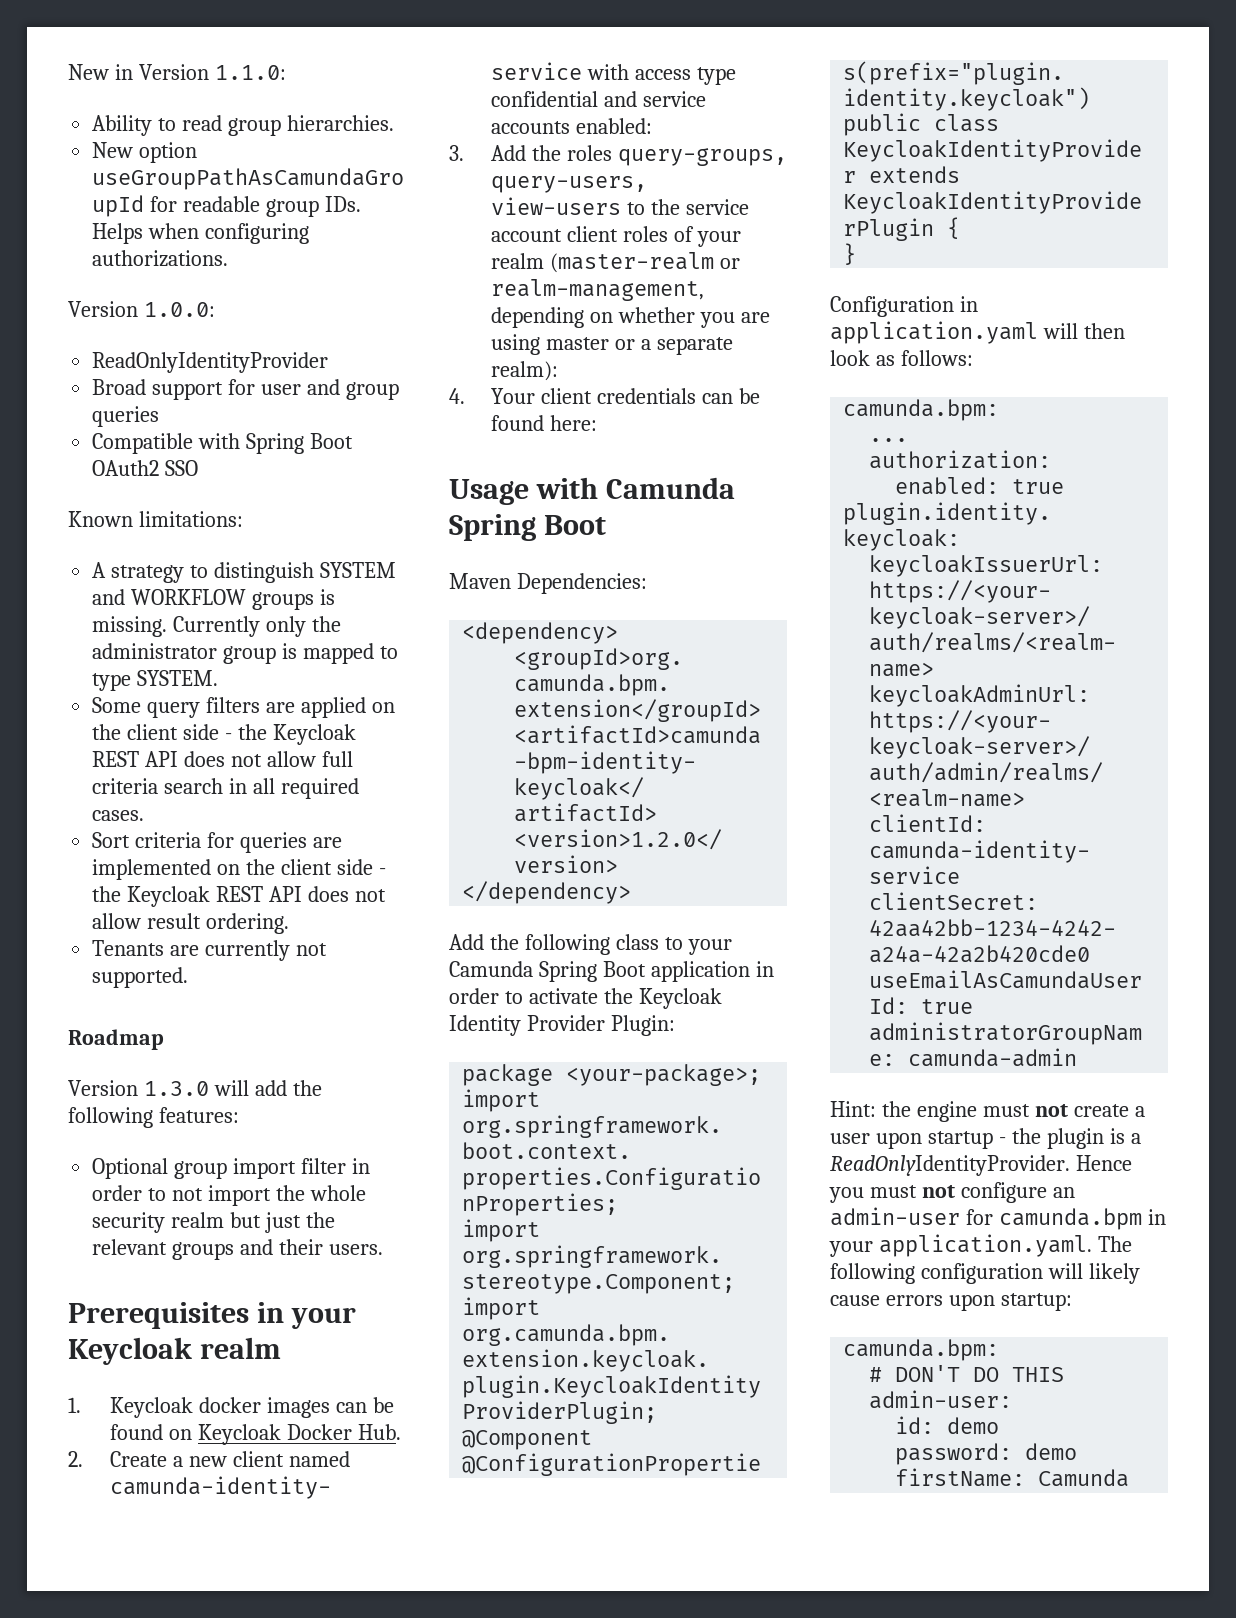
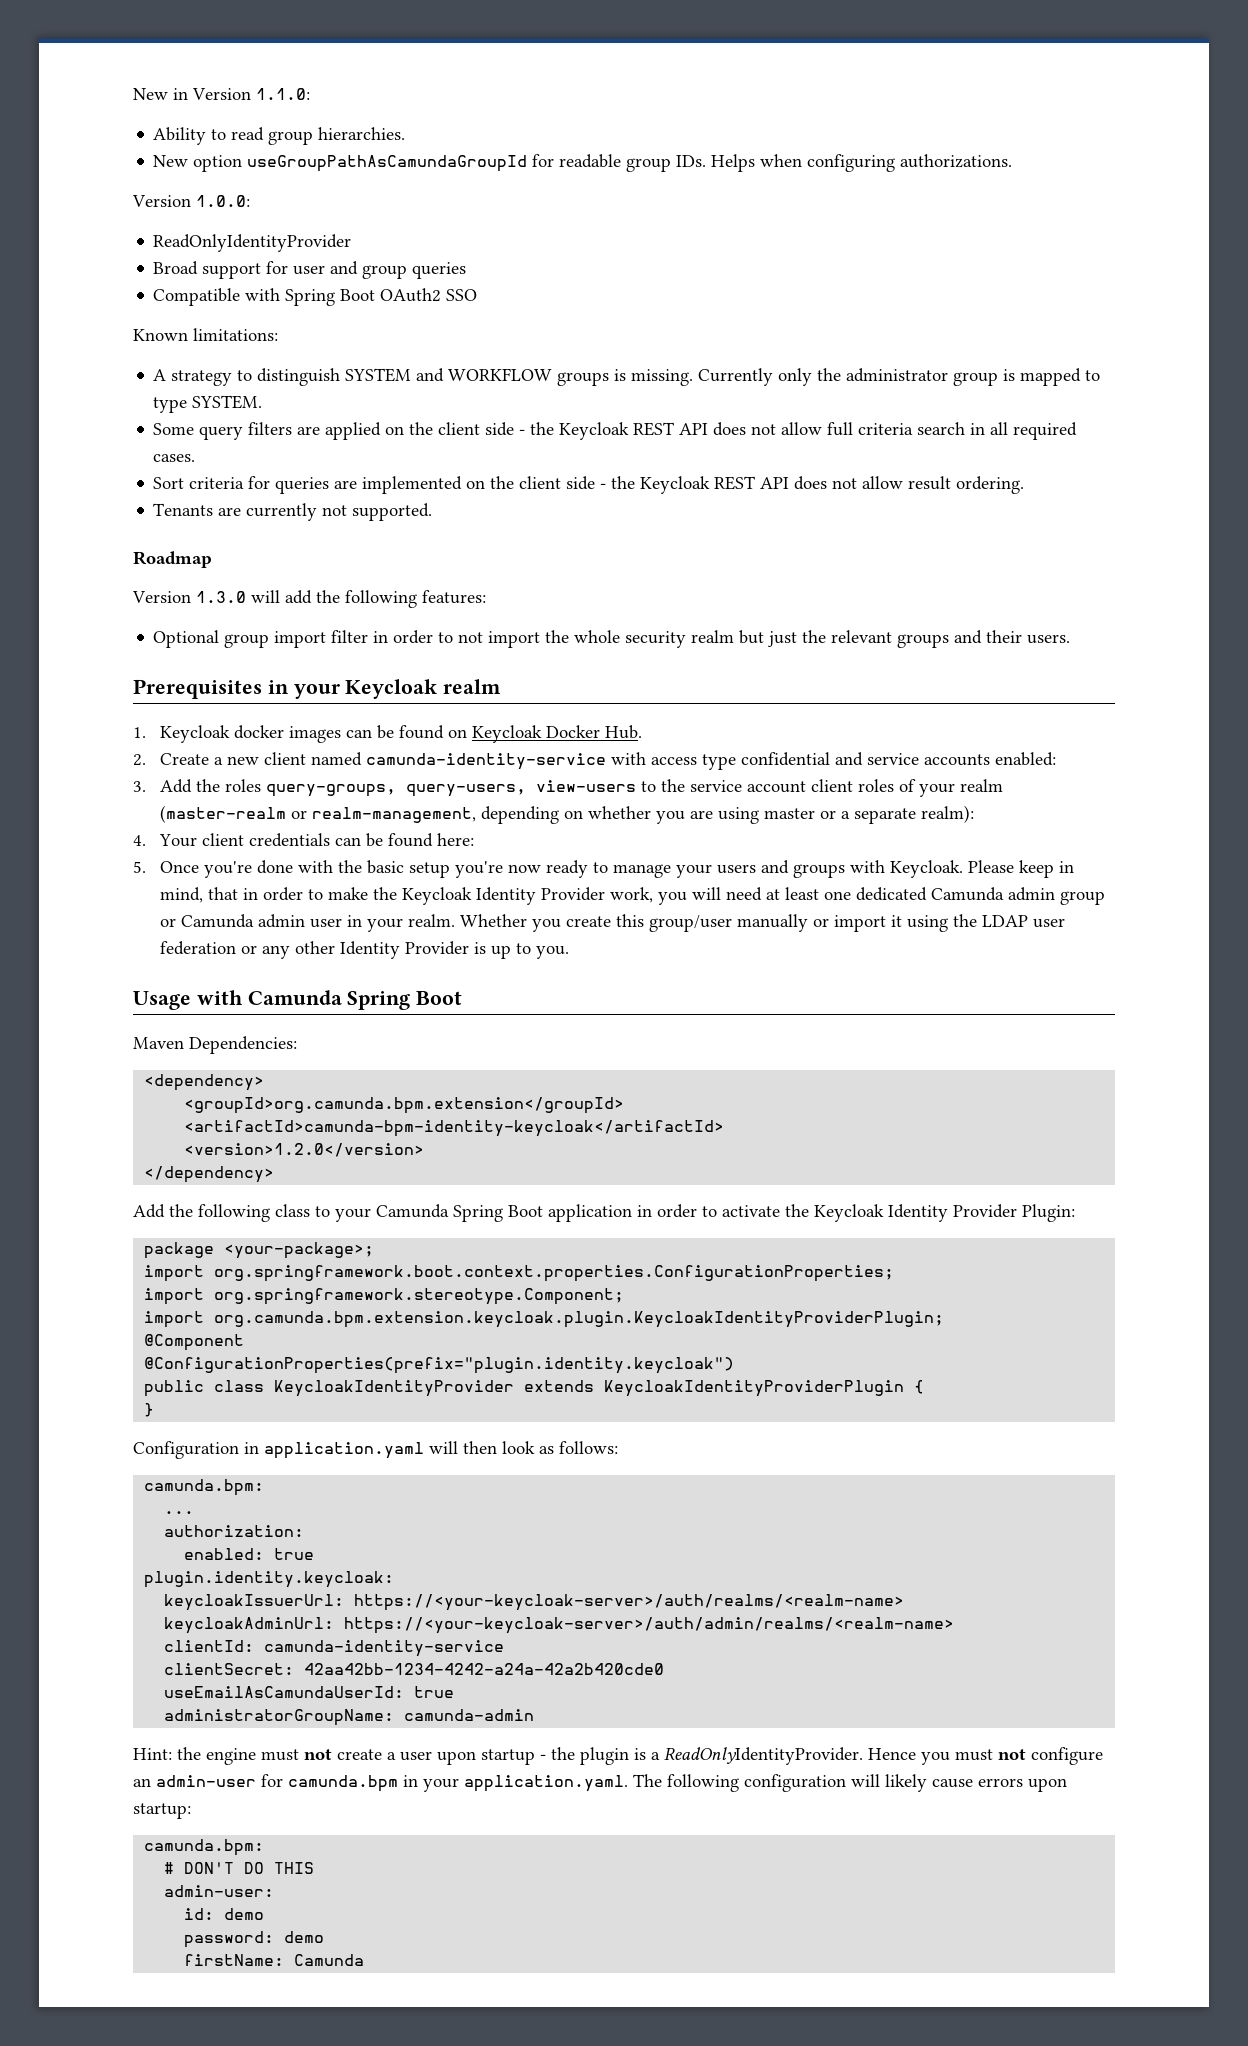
+ 5. Once you're done with the basic setup you're now ready to manage your users and groups with Keycloak. Please keep in mind, that in order to make the Keycloak Identity Provider work, you will need at least one dedicated Camunda admin group or Camunda admin user in your realm. Whether you create this group/user manually or import it using the LDAP user federation or any other Identity Provider is up to you.

